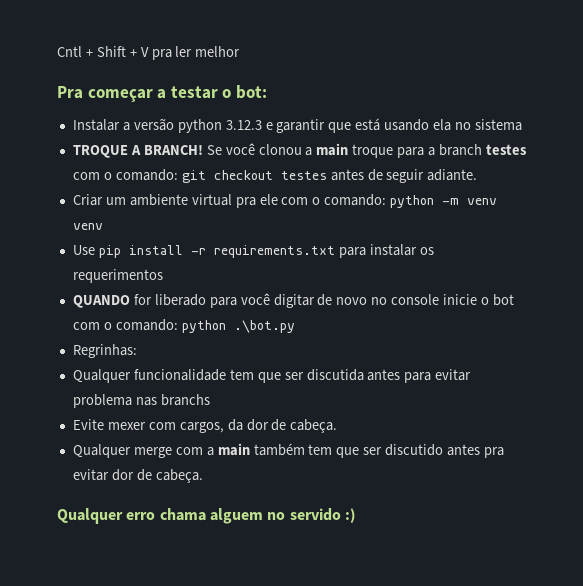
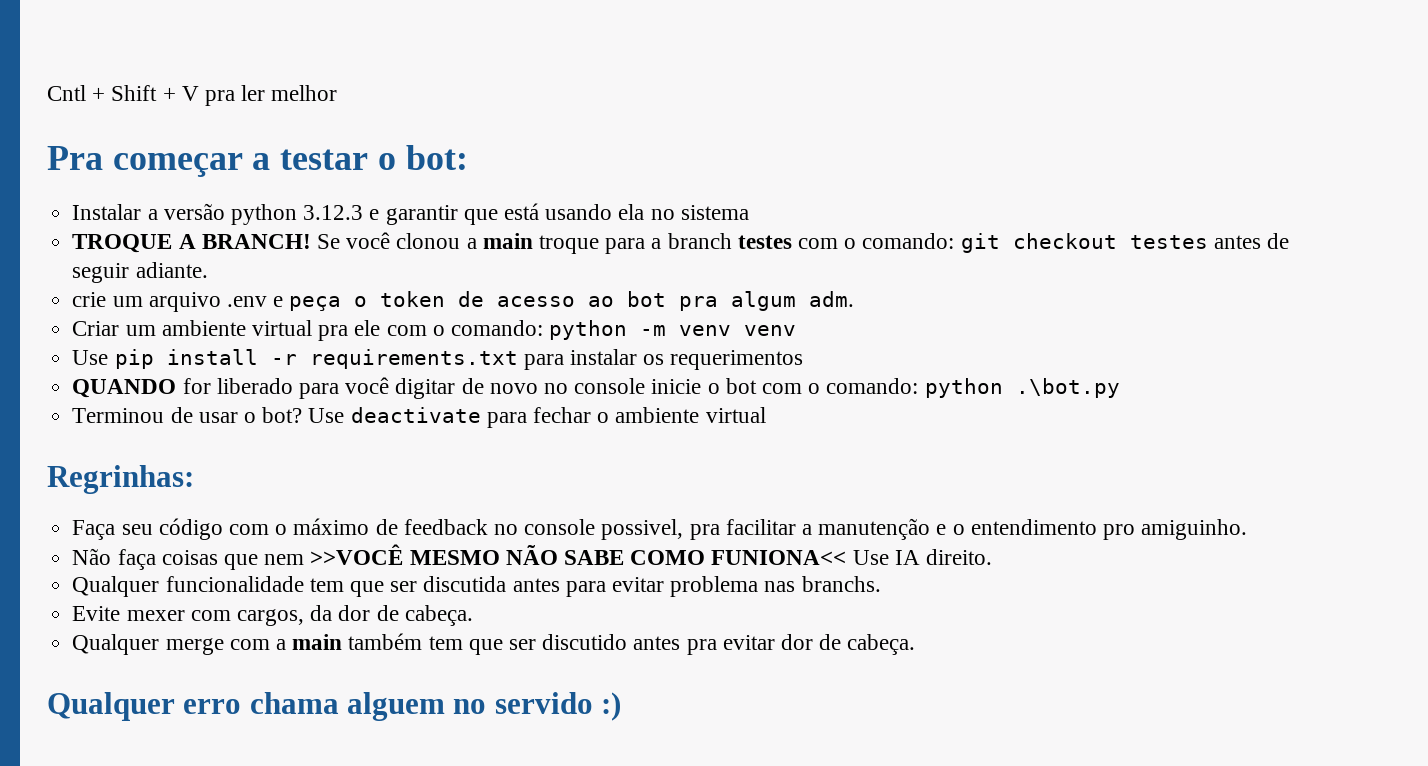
+ crie um arquivo .env e peça o token de acesso ao bot pra algum adm.
+ Terminou de usar o bot? Use deactivate para fechar o ambiente virtual
  Regrinhas:
+ Faça seu código com o máximo de feedback no console possivel, pra facilitar a manutenção e o entendimento pro amiguinho.
+ Não faça coisas que nem >>VOCÊ MESMO NÃO SABE COMO FUNIONA<< Use IA direito.
- Qualquer funcionalidade tem que ser discutida antes para evitar problema nas branchs
+ Qualquer funcionalidade tem que ser discutida antes para evitar problema nas branchs.

